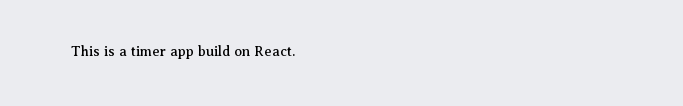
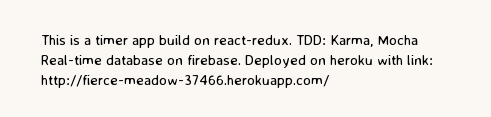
- This is a timer app build on React.
+ This is a timer app build on react-redux. TDD: Karma, Mocha Real-time database on firebase. Deployed on heroku with link: http://fierce-meadow-37466.herokuapp.com/

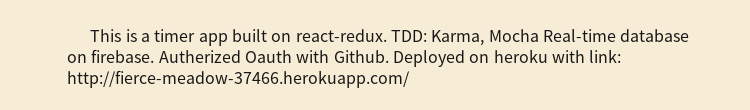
- This is a timer app build on react-redux.
+ This is a timer app built on react-redux.
+ Autherized Oauth with Github.

